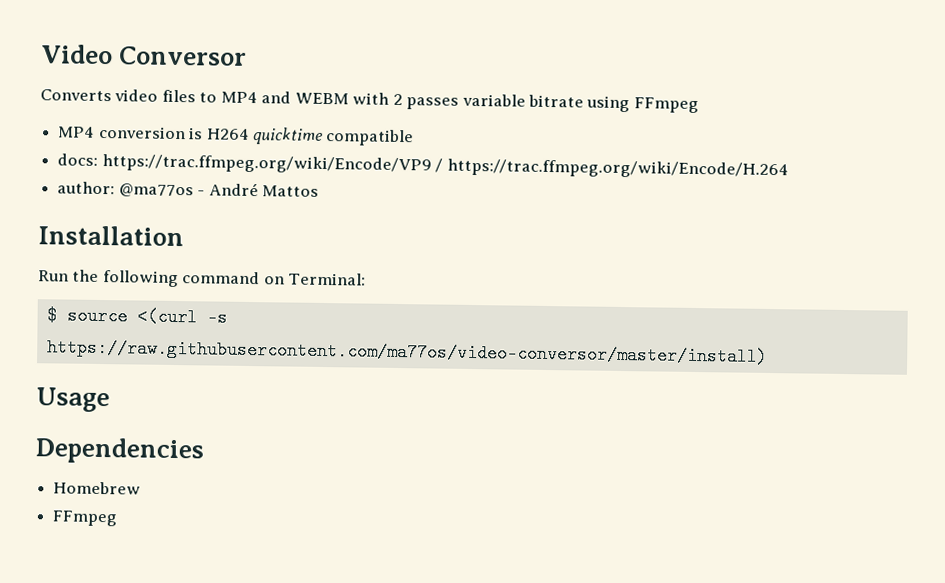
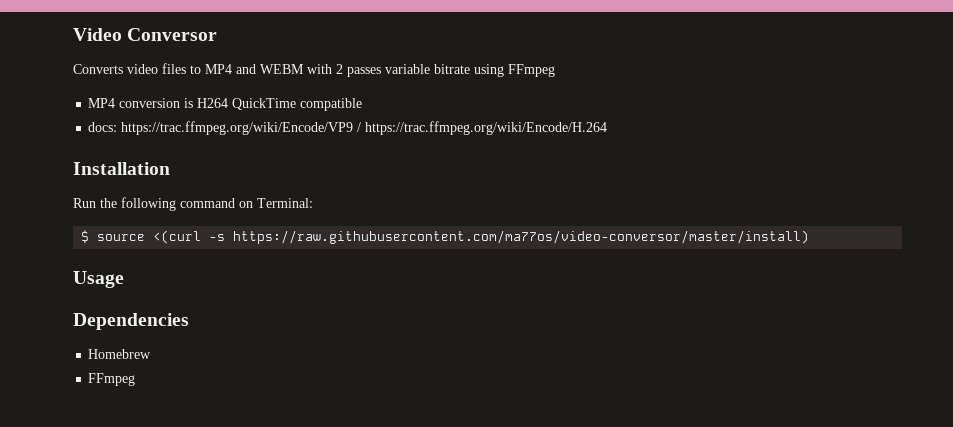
- MP4 conversion is H264 quicktime compatible
+ MP4 conversion is H264 QuickTime compatible
- author: @ma77os - André Mattos

